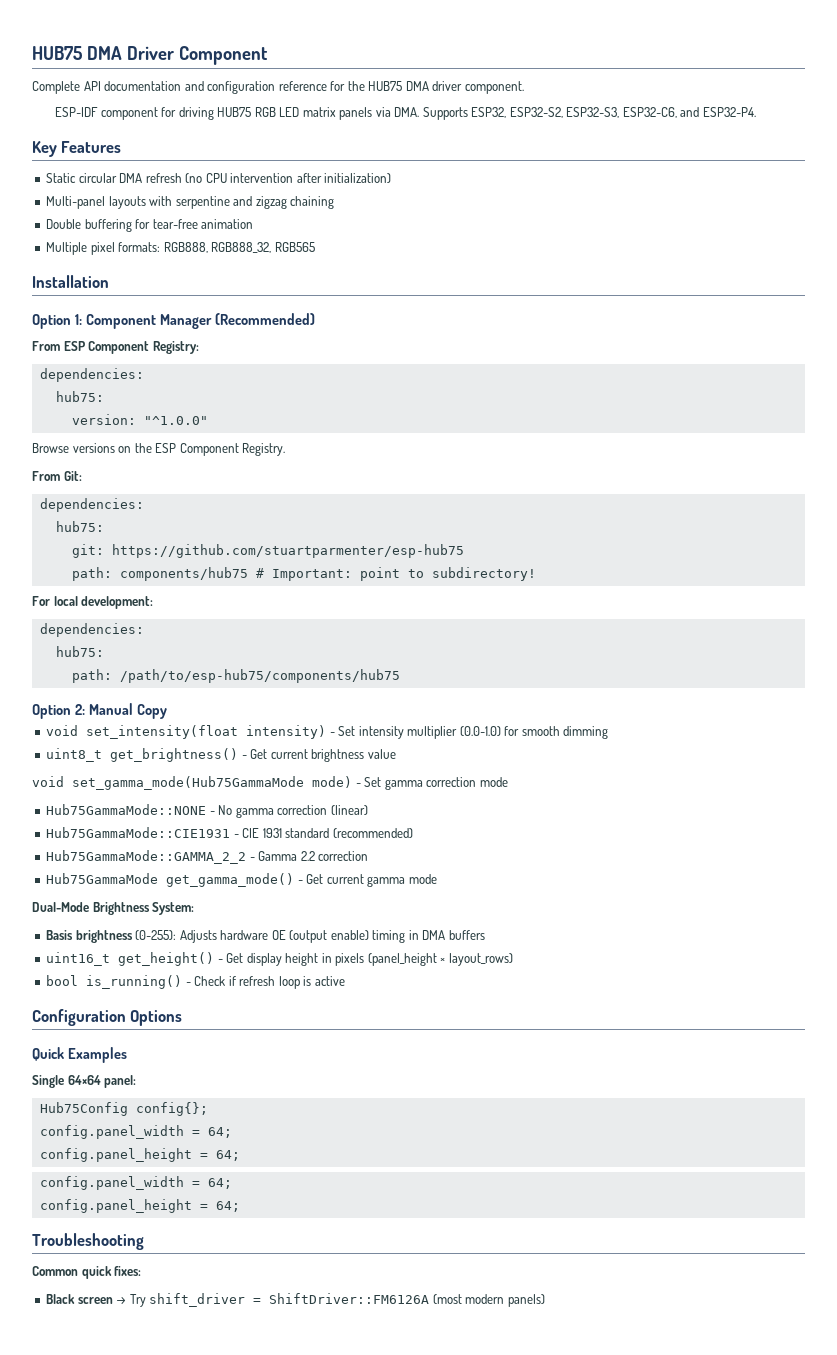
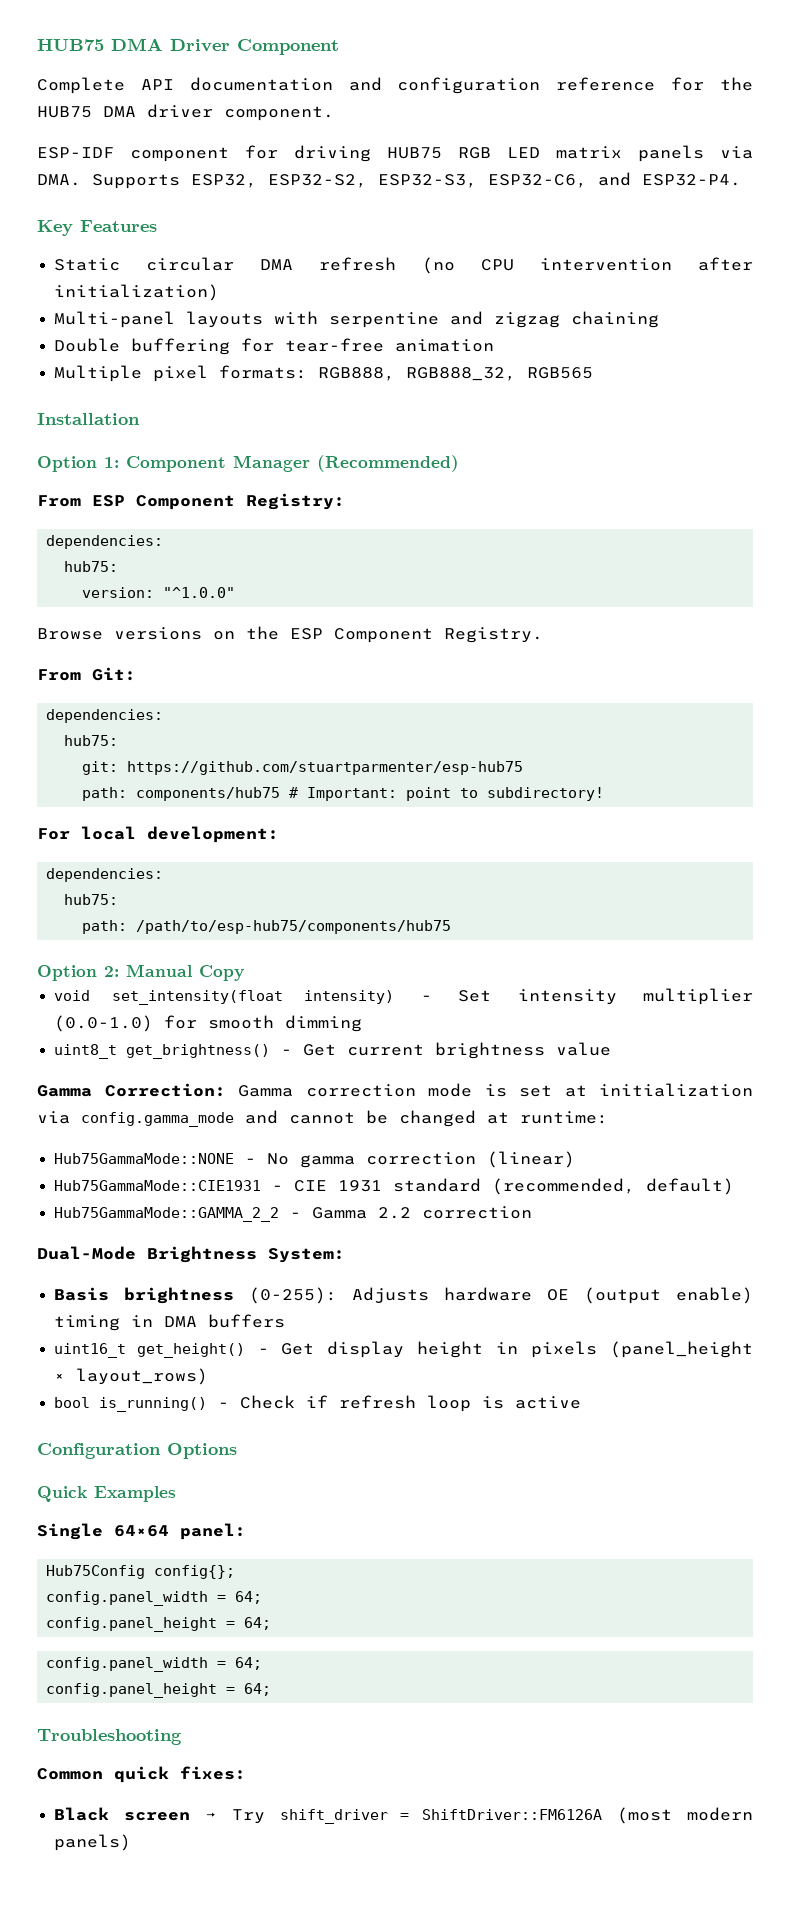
- void set_gamma_mode(Hub75GammaMode mode) - Set gamma correction mode
+ Gamma Correction: Gamma correction mode is set at initialization via config.gamma_mode and cannot be changed at runtime:
- Hub75GammaMode::CIE1931 - CIE 1931 standard (recommended)
+ Hub75GammaMode::CIE1931 - CIE 1931 standard (recommended, default)
- Hub75GammaMode get_gamma_mode() - Get current gamma mode

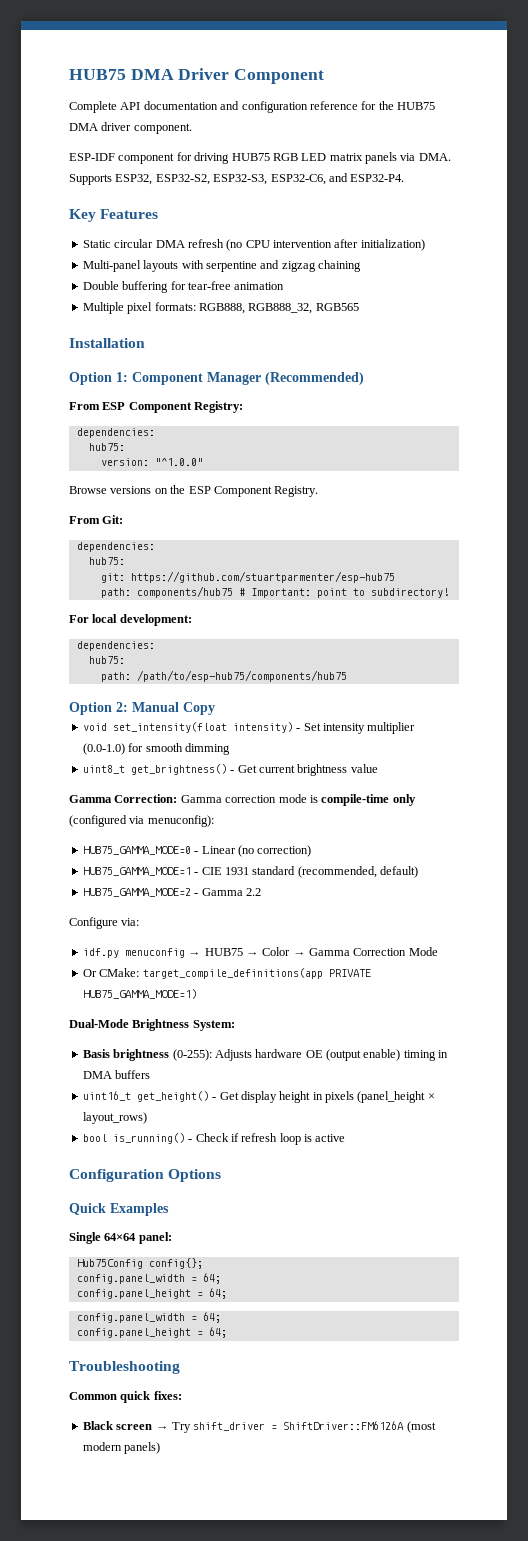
- Gamma Correction: Gamma correction mode is set at initialization via config.gamma_mode and cannot be changed at runtime:
- Hub75GammaMode::NONE - No gamma correction (linear)
- Hub75GammaMode::CIE1931 - CIE 1931 standard (recommended, default)
+ Gamma Correction: Gamma correction mode is compile-time only (configured via menuconfig):
+ HUB75_GAMMA_MODE=0 - Linear (no correction)
+ HUB75_GAMMA_MODE=1 - CIE 1931 standard (recommended, default)
- Hub75GammaMode::GAMMA_2_2 - Gamma 2.2 correction
+ HUB75_GAMMA_MODE=2 - Gamma 2.2
+ Configure via:
+ idf.py menuconfig → HUB75 → Color → Gamma Correction Mode
+ Or CMake: target_compile_definitions(app PRIVATE HUB75_GAMMA_MODE=1)

